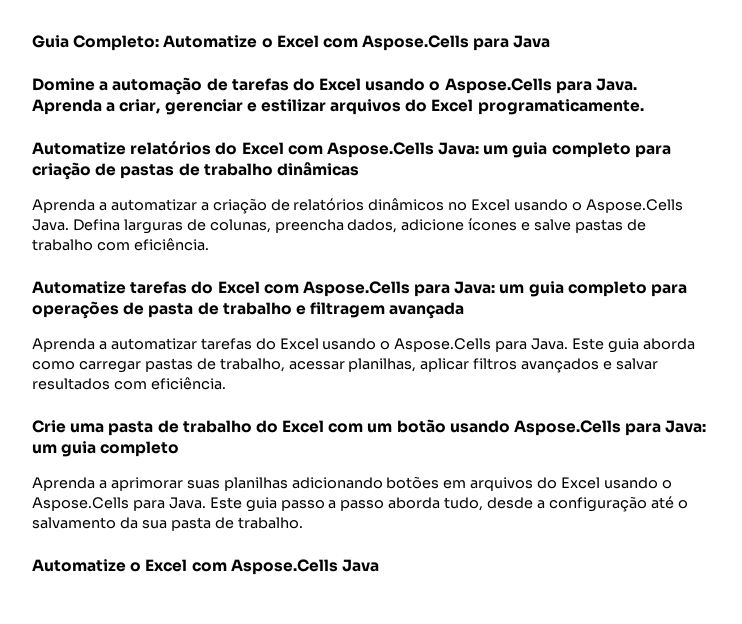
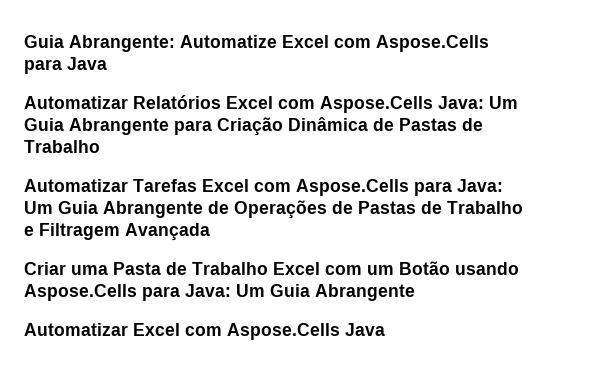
- Guia Completo: Automatize o Excel com Aspose.Cells para Java
+ Guia Abrangente: Automatize Excel com Aspose.Cells para Java
- Domine a automação de tarefas do Excel usando o Aspose.Cells para Java. Aprenda a criar, gerenciar e estilizar arquivos do Excel programaticamente.
- Automatize relatórios do Excel com Aspose.Cells Java: um guia completo para criação de pastas de trabalho dinâmicas
- Aprenda a automatizar a criação de relatórios dinâmicos no Excel usando o Aspose.Cells Java. Defina larguras de colunas, preencha dados, adicione ícones e salve pastas de trabalho com eficiência.
- Automatize tarefas do Excel com Aspose.Cells para Java: um guia completo para operações de pasta de trabalho e filtragem avançada
- Aprenda a automatizar tarefas do Excel usando o Aspose.Cells para Java. Este guia aborda como carregar pastas de trabalho, acessar planilhas, aplicar filtros avançados e salvar resultados com eficiência.
- Crie uma pasta de trabalho do Excel com um botão usando Aspose.Cells para Java: um guia completo
- Aprenda a aprimorar suas planilhas adicionando botões em arquivos do Excel usando o Aspose.Cells para Java. Este guia passo a passo aborda tudo, desde a configuração até o salvamento da sua pasta de trabalho.
- Automatize o Excel com Aspose.Cells Java
+ Automatizar Relatórios Excel com Aspose.Cells Java: Um Guia Abrangente para Criação Dinâmica de Pastas de Trabalho
+ Automatizar Tarefas Excel com Aspose.Cells para Java: Um Guia Abrangente de Operações de Pastas de Trabalho e Filtragem Avançada
+ Criar uma Pasta de Trabalho Excel com um Botão usando Aspose.Cells para Java: Um Guia Abrangente
+ Automatizar Excel com Aspose.Cells Java

